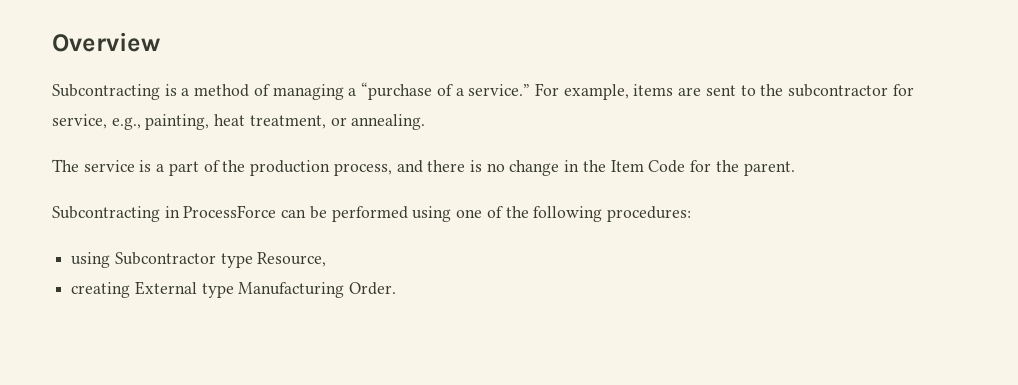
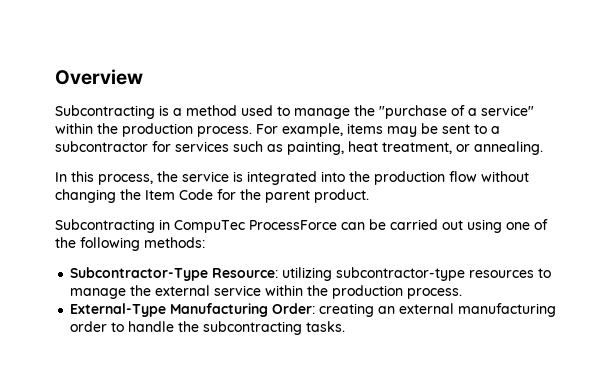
- Subcontracting is a method of managing a “purchase of a service.”
+ Subcontracting is a method used to manage the "purchase of a service" within the production process.
- For example, items are sent to the subcontractor for service, e.g., painting, heat treatment, or annealing.
+ For example, items may be sent to a subcontractor for services such as painting, heat treatment, or annealing.
- The service is a part of the production process, and there is no change in the Item Code for the parent.
+ In this process, the service is integrated into the production flow without changing the Item Code for the parent product.
- Subcontracting in ProcessForce can be performed using one of the following procedures:
- using Subcontractor type Resource,
- creating External type Manufacturing Order.
+ Subcontracting in CompuTec ProcessForce can be carried out using one of the following methods:
+ Subcontractor-Type Resource: utilizing subcontractor-type resources to manage the external service within the production process.
+ External-Type Manufacturing Order: creating an external manufacturing order to handle the subcontracting tasks.

